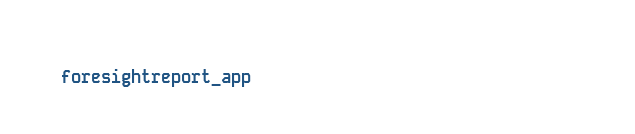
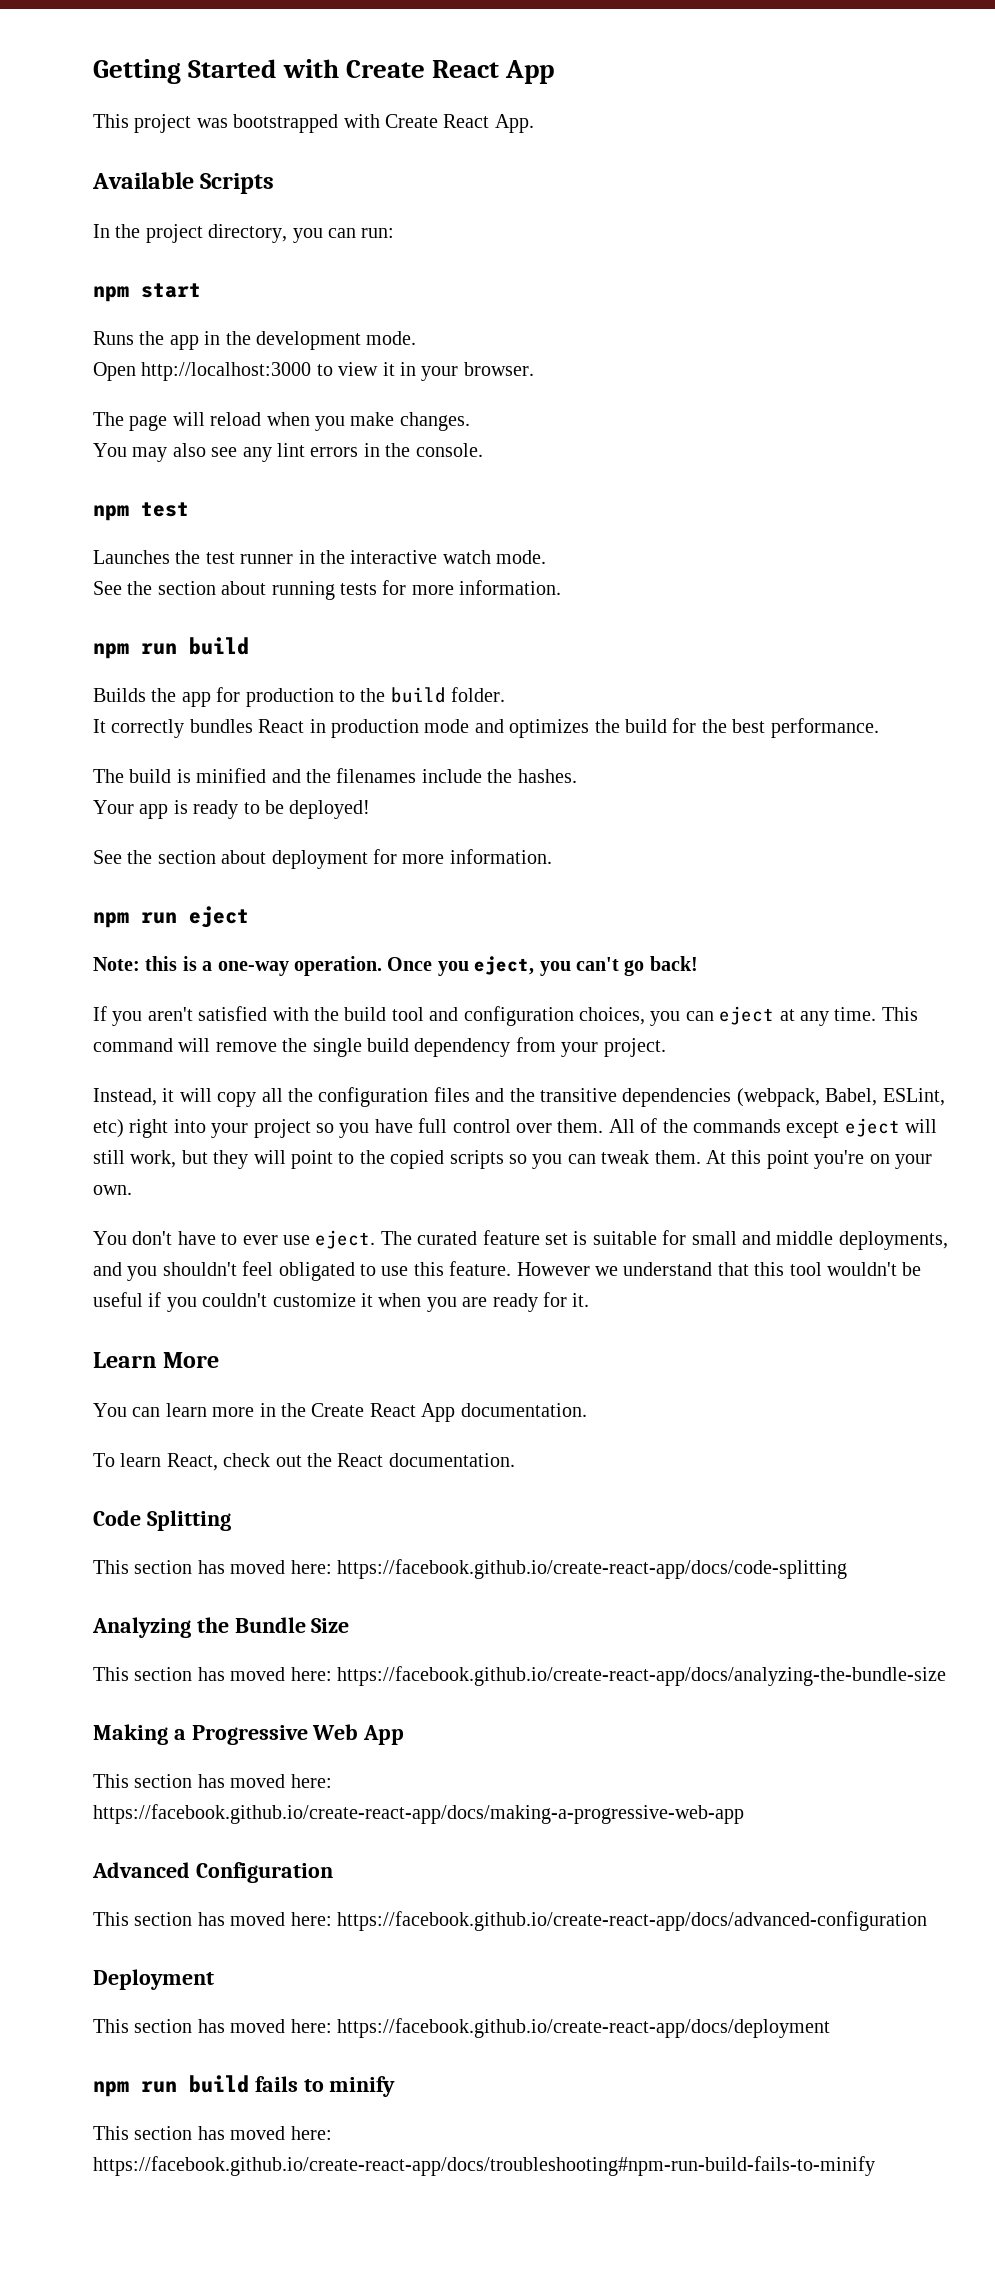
- foresightreport_app
+ Getting Started with Create React App
+ This project was bootstrapped with Create React App.
+ Available Scripts
+ In the project directory, you can run:
+ npm start
+ Runs the app in the development mode.
+ Open http://localhost:3000 to view it in your browser.
+ The page will reload when you make changes.
+ You may also see any lint errors in the console.
+ npm test
+ Launches the test runner in the interactive watch mode.
+ See the section about running tests for more information.
+ npm run build
+ Builds the app for production to the build folder.
+ It correctly bundles React in production mode and optimizes the build for the best performance.
+ The build is minified and the filenames include the hashes.
+ Your app is ready to be deployed!
+ See the section about deployment for more information.
+ npm run eject
+ Note: this is a one-way operation. Once you eject, you can't go back!
+ If you aren't satisfied with the build tool and configuration choices, you can eject at any time. This command will remove the single build dependency from your project.
+ Instead, it will copy all the configuration files and the transitive dependencies (webpack, Babel, ESLint, etc) right into your project so you have full control over them. All of the commands except eject will still work, but they will point to the copied scripts so you can tweak them. At this point you're on your own.
+ You don't have to ever use eject. The curated feature set is suitable for small and middle deployments, and you shouldn't feel obligated to use this feature. However we understand that this tool wouldn't be useful if you couldn't customize it when you are ready for it.
+ Learn More
+ You can learn more in the Create React App documentation.
+ To learn React, check out the React documentation.
+ Code Splitting
+ This section has moved here: https://facebook.github.io/create-react-app/docs/code-splitting
+ Analyzing the Bundle Size
+ This section has moved here: https://facebook.github.io/create-react-app/docs/analyzing-the-bundle-size
+ Making a Progressive Web App
+ This section has moved here: https://facebook.github.io/create-react-app/docs/making-a-progressive-web-app
+ Advanced Configuration
+ This section has moved here: https://facebook.github.io/create-react-app/docs/advanced-configuration
+ Deployment
+ This section has moved here: https://facebook.github.io/create-react-app/docs/deployment
+ npm run build fails to minify
+ This section has moved here: https://facebook.github.io/create-react-app/docs/troubleshooting#npm-run-build-fails-to-minify

